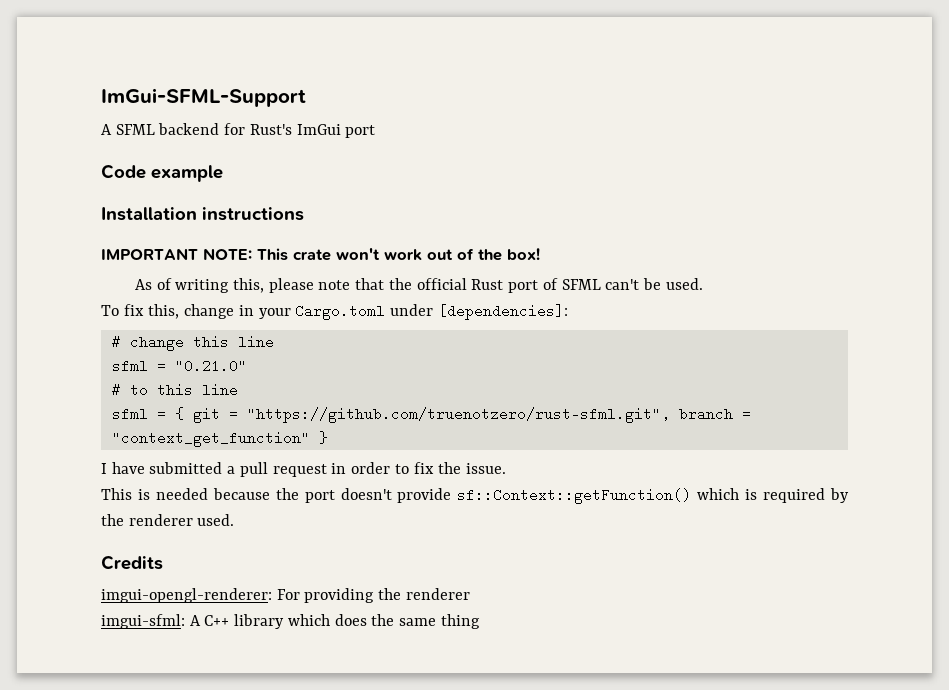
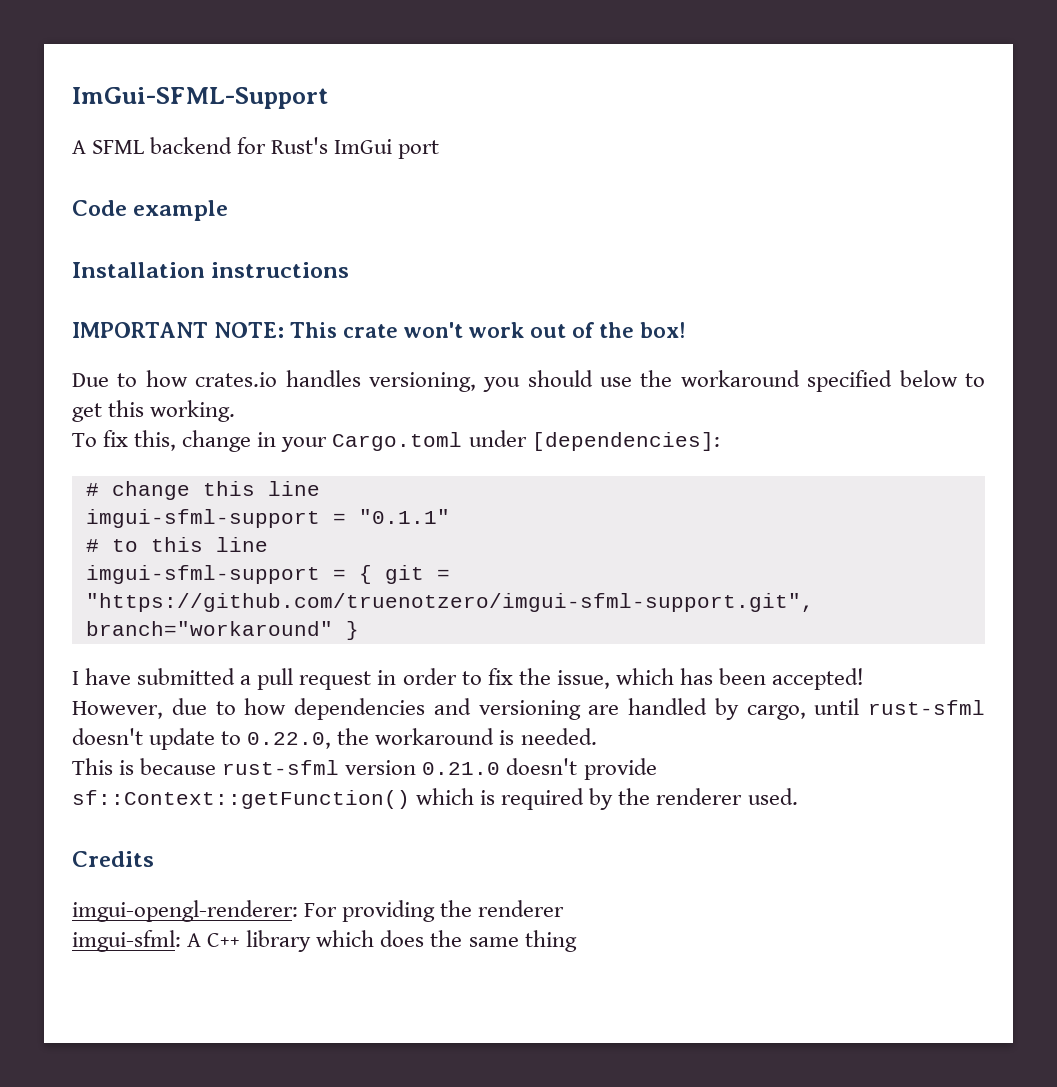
- As of writing this, please note that the official Rust port of SFML can't be used.
+ Due to how crates.io handles versioning, you should use the workaround specified below to get this working.
- sfml = "0.21.0"
+ imgui-sfml-support = "0.1.1"
- sfml = { git = "https://github.com/truenotzero/rust-sfml.git", branch = "context_get_function" }
+ imgui-sfml-support = { git = "https://github.com/truenotzero/imgui-sfml-support.git", branch="workaround" }
- I have submitted a pull request in order to fix the issue.
- This is needed because the port doesn't provide sf::Context::getFunction() which is required by the renderer used.
+ I have submitted a pull request in order to fix the issue, which has been accepted!
+ However, due to how dependencies and versioning are handled by cargo, until rust-sfml doesn't update to 0.22.0, the workaround is needed.
+ This is because rust-sfml version 0.21.0 doesn't provide sf::Context::getFunction() which is required by the renderer used.

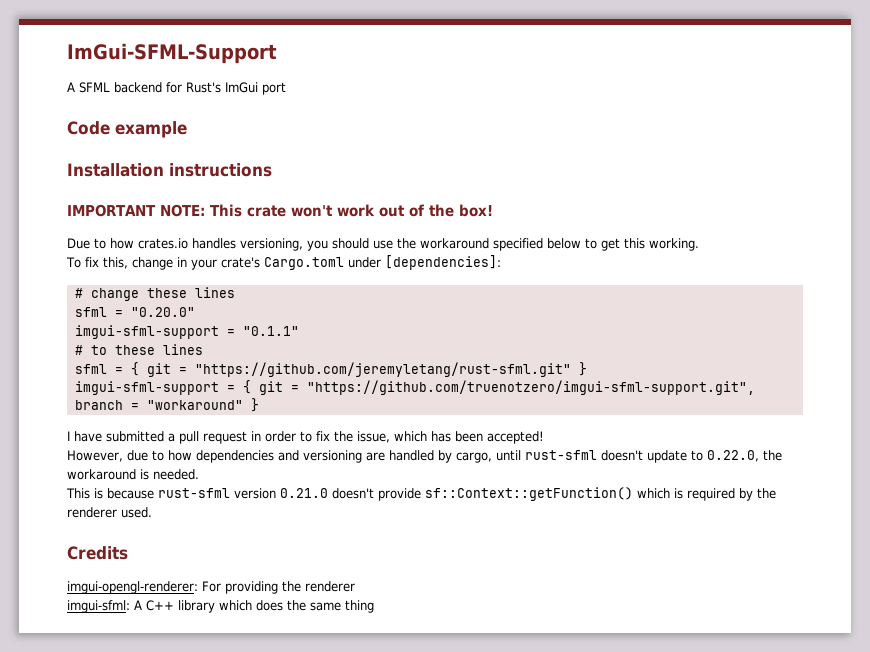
- To fix this, change in your Cargo.toml under [dependencies]:
+ To fix this, change in your crate's Cargo.toml under [dependencies]:
- # change this line
+ # change these lines
+ sfml = "0.20.0"
- # to this line
+ # to these lines
+ sfml = { git = "https://github.com/jeremyletang/rust-sfml.git" }
- imgui-sfml-support = { git = "https://github.com/truenotzero/imgui-sfml-support.git", branch="workaround" }
+ imgui-sfml-support = { git = "https://github.com/truenotzero/imgui-sfml-support.git", branch = "workaround" }

